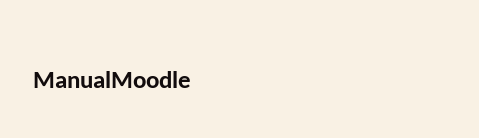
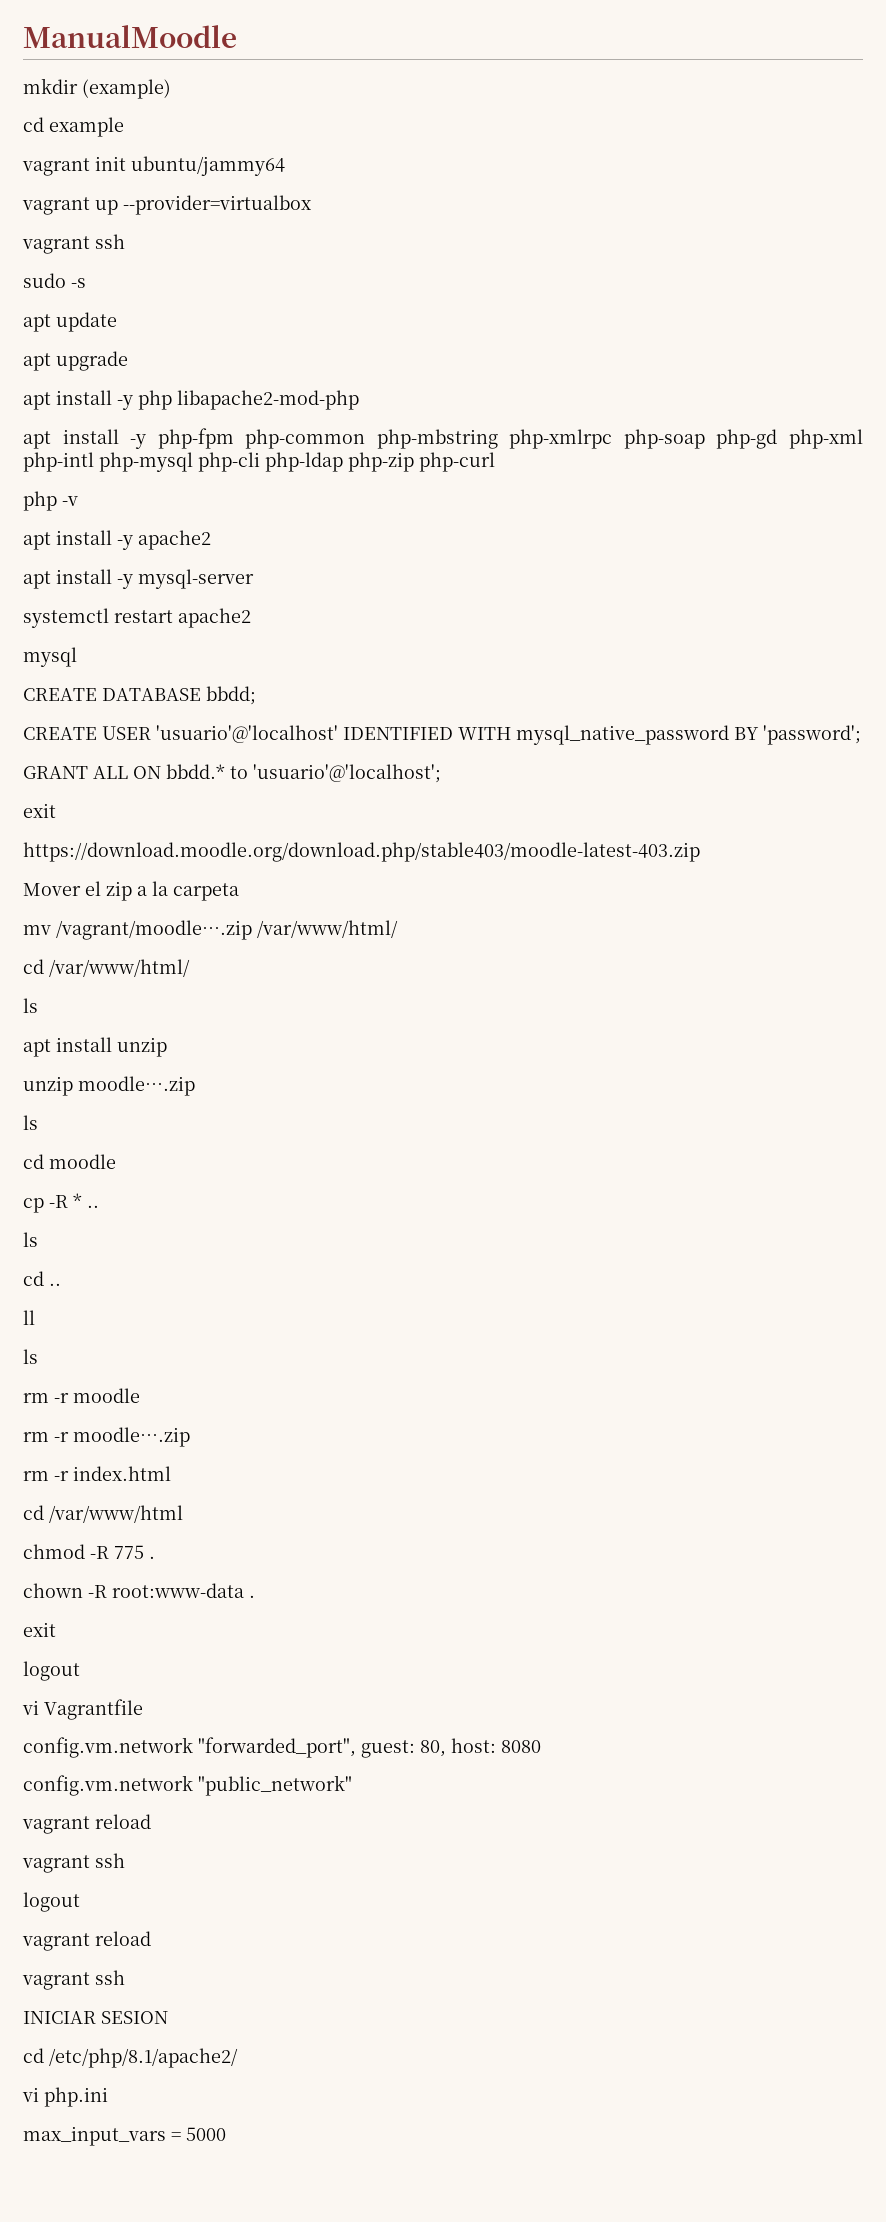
+ mkdir (example)
+ cd example
+ vagrant init ubuntu/jammy64
+ vagrant up --provider=virtualbox
+ vagrant ssh
+ sudo -s
+ apt update
+ apt upgrade
+ apt install -y php libapache2-mod-php
+ apt install -y php-fpm php-common php-mbstring php-xmlrpc php-soap php-gd php-xml php-intl php-mysql php-cli php-ldap php-zip php-curl
+ php -v
+ apt install -y apache2
+ apt install -y mysql-server
+ systemctl restart apache2
+ mysql
+ CREATE DATABASE bbdd;
+ CREATE USER 'usuario'@'localhost' IDENTIFIED WITH mysql_native_password BY 'password';
+ GRANT ALL ON bbdd.* to 'usuario'@'localhost';
+ exit
+ https://download.moodle.org/download.php/stable403/moodle-latest-403.zip
+ Mover el zip a la carpeta
+ mv /vagrant/moodle….zip /var/www/html/
+ cd /var/www/html/
+ ls
+ apt install unzip
+ unzip moodle….zip
+ ls
+ cd moodle
+ cp -R * ..
+ ls
+ cd ..
+ ll
+ ls
+ rm -r moodle
+ rm -r moodle….zip
+ rm -r index.html
+ cd /var/www/html
+ chmod -R 775 .
+ chown -R root:www-data .
+ exit
+ logout
+ vi Vagrantfile
+ config.vm.network "forwarded_port", guest: 80, host: 8080
+ config.vm.network "public_network"
+ vagrant reload
+ vagrant ssh
+ logout
+ vagrant reload
+ vagrant ssh
+ INICIAR SESION
+ cd /etc/php/8.1/apache2/
+ vi php.ini
+ max_input_vars = 5000

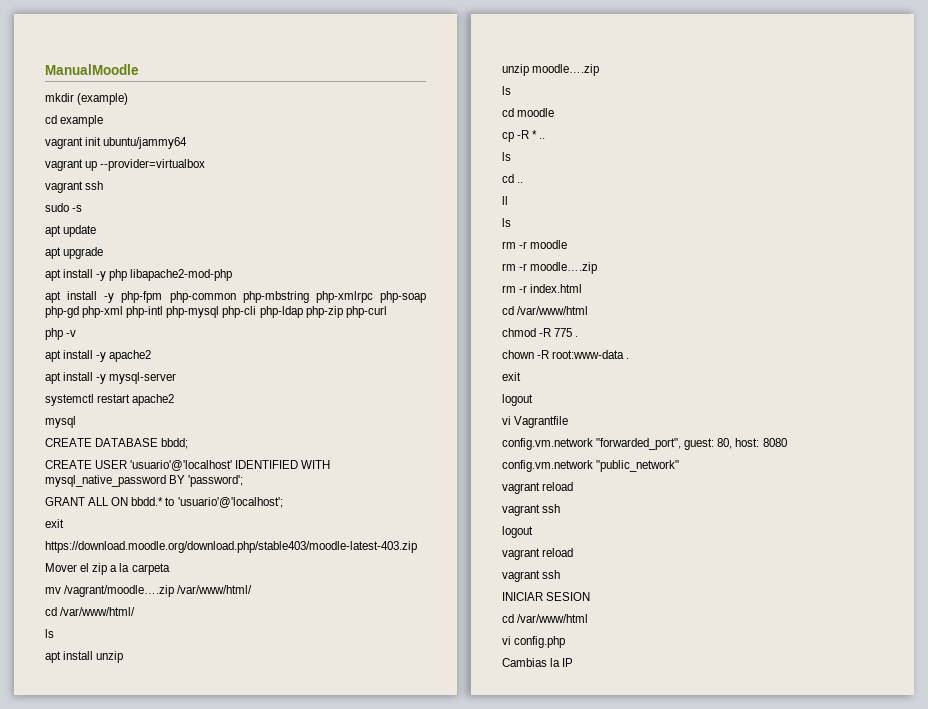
  INICIAR SESION
- cd /etc/php/8.1/apache2/
- vi php.ini
- max_input_vars = 5000
+ cd /var/www/html
+ vi config.php
+ Cambias la IP

